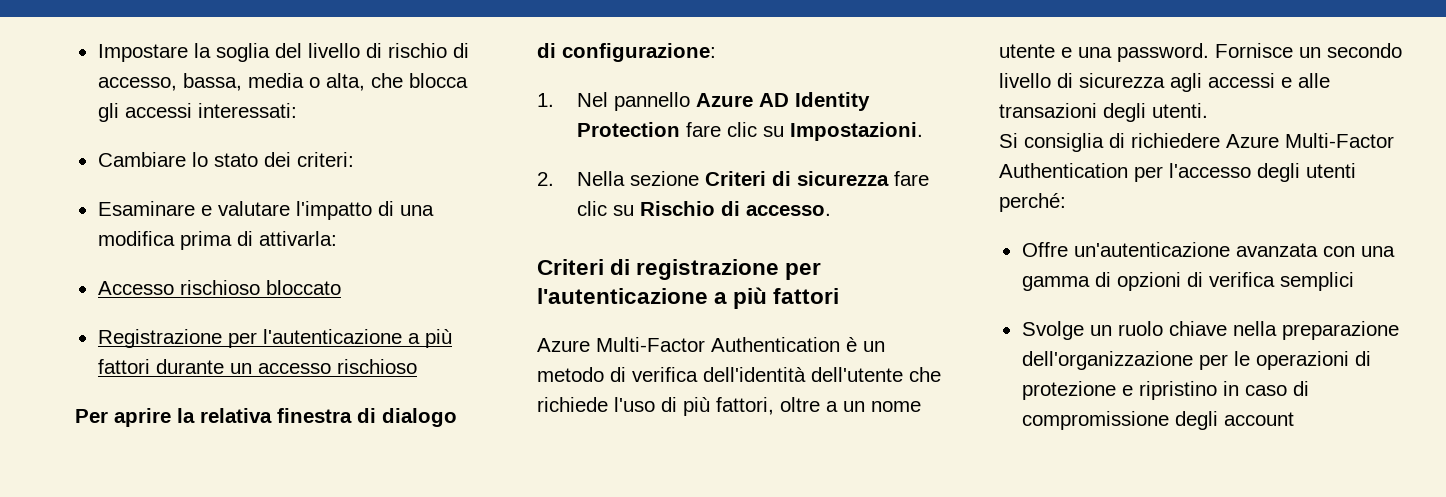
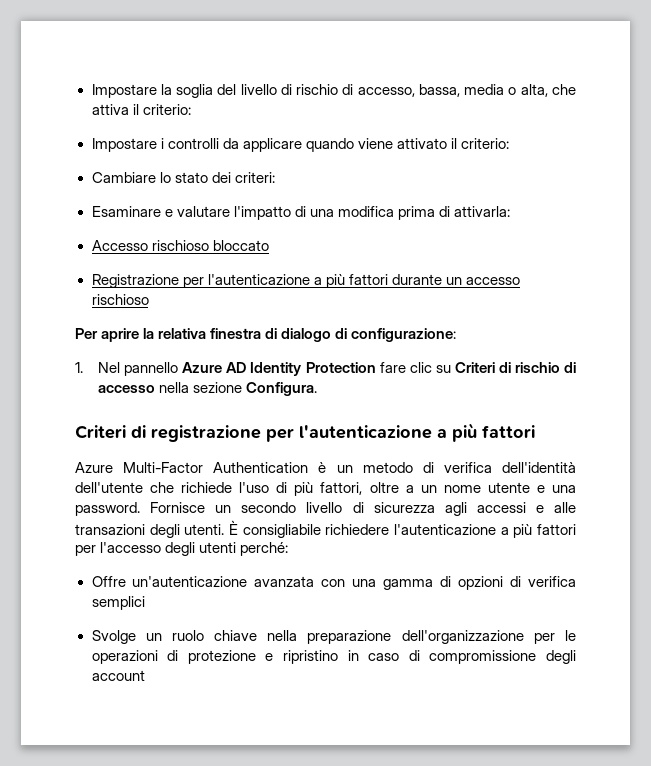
- Impostare la soglia del livello di rischio di accesso, bassa, media o alta, che blocca gli accessi interessati:
+ Impostare la soglia del livello di rischio di accesso, bassa, media o alta, che attiva il criterio:
+ Impostare i controlli da applicare quando viene attivato il criterio:
- 1. Nel pannello Azure AD Identity Protection fare clic su Impostazioni.
- 2. Nella sezione Criteri di sicurezza fare clic su Rischio di accesso.
+ 1. Nel pannello Azure AD Identity Protection fare clic su Criteri di rischio di accesso nella sezione Configura.
- Fornisce un secondo livello di sicurezza agli accessi e alle transazioni degli utenti.
- Si consiglia di richiedere Azure Multi-Factor Authentication per l'accesso degli utenti perché:
+ Fornisce un secondo livello di sicurezza agli accessi e alle transazioni degli utenti. È consigliabile richiedere l'autenticazione a più fattori per l'accesso degli utenti perché:

